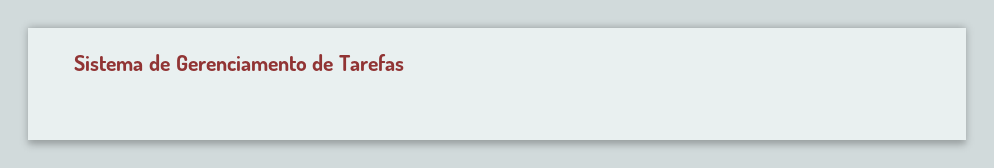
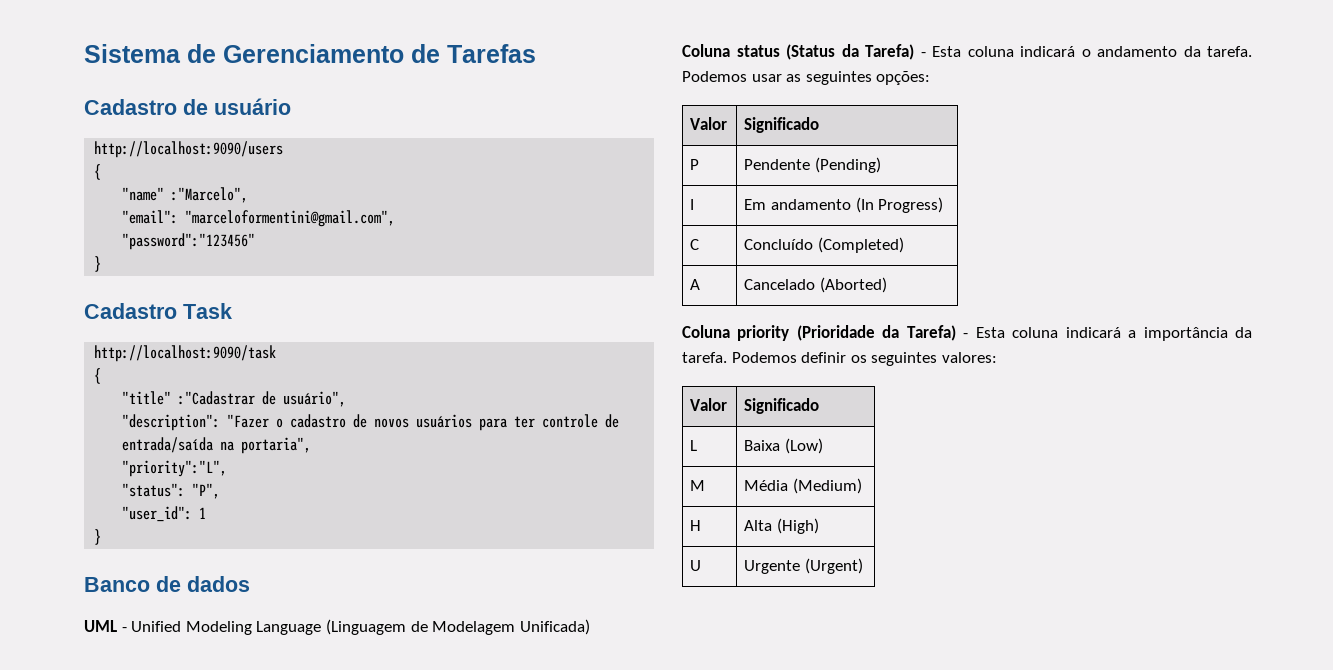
+ Cadastro de usuário
+ http://localhost:9090/users
+ {
+ "name" :"Marcelo",
+ "email": "marceloformentini@gmail.com",
+ "password":"123456"
+ }
+ Cadastro Task
+ http://localhost:9090/task
+ {
+ "title" :"Cadastrar de usuário",
+ "description": "Fazer o cadastro de novos usuários para ter controle de entrada/saída na portaria",
+ "priority":"L",
+ "status": "P",
+ "user_id": 1
+ }
+ Banco de dados
+ UML - Unified Modeling Language (Linguagem de Modelagem Unificada)
+ Coluna status (Status da Tarefa) - Esta coluna indicará o andamento da tarefa. Podemos usar as seguintes opções:
+ Valor | Significado
+ P | Pendente (Pending)
+ I | Em andamento (In Progress)
+ C | Concluído (Completed)
+ A | Cancelado (Aborted)
+ Coluna priority (Prioridade da Tarefa) - Esta coluna indicará a importância da tarefa. Podemos definir os seguintes valores:
+ Valor | Significado
+ L | Baixa (Low)
+ M | Média (Medium)
+ H | Alta (High)
+ U | Urgente (Urgent)

